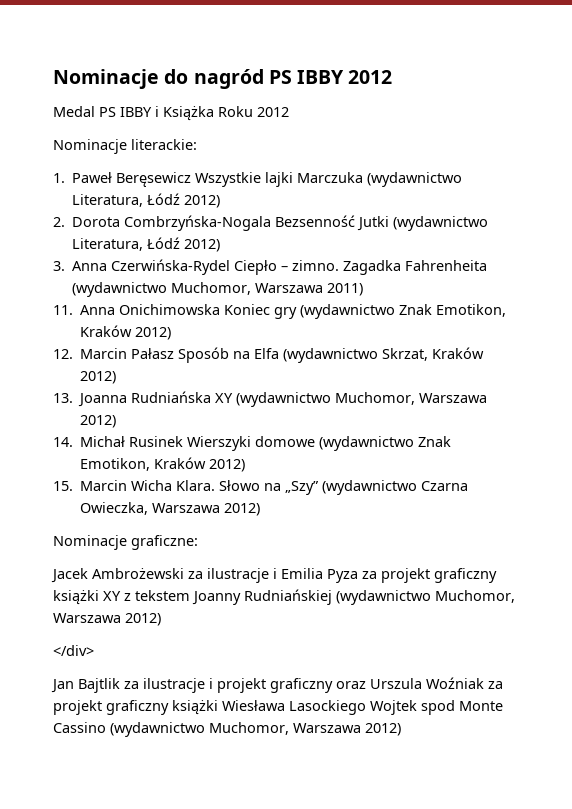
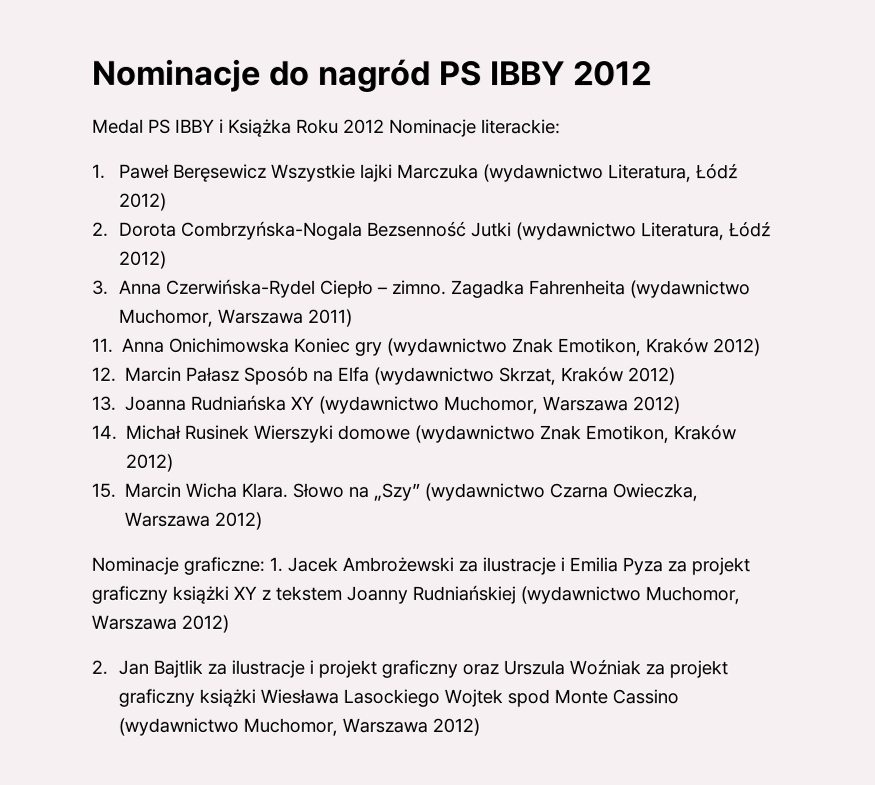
- Medal PS IBBY i Książka Roku 2012
- Nominacje literackie:
+ Medal PS IBBY i Książka Roku 2012 Nominacje literackie:
- Nominacje graficzne:
- Jacek Ambrożewski za ilustracje i Emilia Pyza za projekt graficzny książki XY z tekstem Joanny Rudniańskiej (wydawnictwo Muchomor, Warszawa 2012)
+ Nominacje graficzne: 1. Jacek Ambrożewski za ilustracje i Emilia Pyza za projekt graficzny książki XY z tekstem Joanny Rudniańskiej (wydawnictwo Muchomor, Warszawa 2012)
- </div>
- Jan Bajtlik za ilustracje i projekt graficzny oraz Urszula Woźniak za projekt graficzny książki Wiesława Lasockiego Wojtek spod Monte Cassino (wydawnictwo Muchomor, Warszawa 2012)
+ 2. Jan Bajtlik za ilustracje i projekt graficzny oraz Urszula Woźniak za projekt graficzny książki Wiesława Lasockiego Wojtek spod Monte Cassino (wydawnictwo Muchomor, Warszawa 2012)

